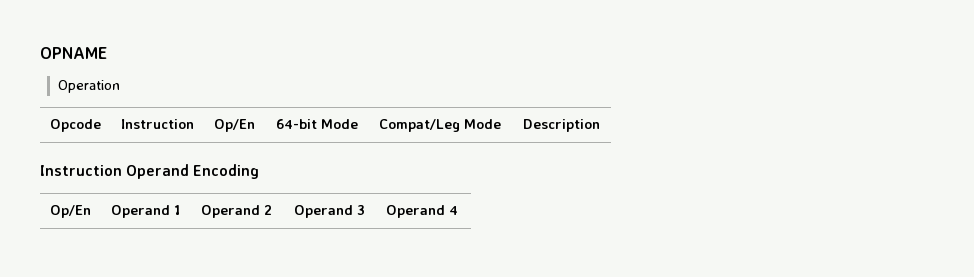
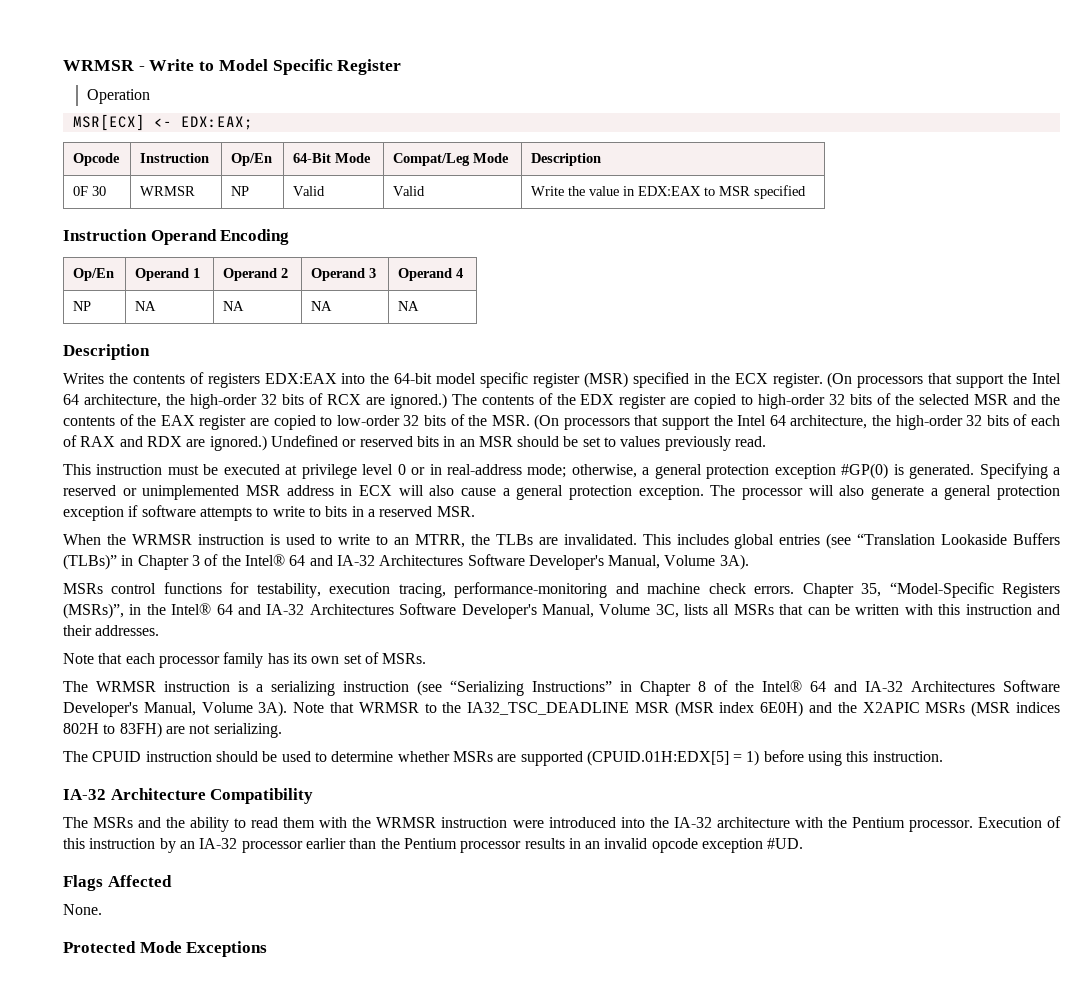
- OPNAME
+ WRMSR - Write to Model Specific Register
  Operation
+ MSR[ECX] <- EDX:EAX;
- Opcode | Instruction | Op/En | 64-bit Mode | Compat/Leg Mode | Description
+ Opcode | Instruction | Op/En | 64-Bit Mode | Compat/Leg Mode | Description
+ 0F 30 | WRMSR | NP | Valid | Valid | Write the value in EDX:EAX to MSR specified
+ NP | NA | NA | NA | NA
+ Description
+ Writes the contents of registers EDX:EAX into the 64-bit model specific register (MSR) specified in the ECX register. (On processors that support the Intel 64 architecture, the high-order 32 bits of RCX are ignored.) The contents of the EDX register are copied to high-order 32 bits of the selected MSR and the contents of the EAX register are copied to low-order 32 bits of the MSR. (On processors that support the Intel 64 architecture, the high-order 32 bits of each of RAX and RDX are ignored.) Undefined or reserved bits in an MSR should be set to values previously read.
+ This instruction must be executed at privilege level 0 or in real-address mode; otherwise, a general protection exception #GP(0) is generated. Specifying a reserved or unimplemented MSR address in ECX will also cause a general protection exception. The processor will also generate a general protection exception if software attempts to write to bits in a reserved MSR.
+ When the WRMSR instruction is used to write to an MTRR, the TLBs are invalidated. This includes global entries (see “Translation Lookaside Buffers (TLBs)” in Chapter 3 of the Intel® 64 and IA-32 Architectures Software Developer's Manual, Volume 3A).
+ MSRs control functions for testability, execution tracing, performance-monitoring and machine check errors. Chapter 35, “Model-Specific Registers (MSRs)”, in the Intel® 64 and IA-32 Architectures Software Developer's Manual, Volume 3C, lists all MSRs that can be written with this instruction and their addresses.
+ Note that each processor family has its own set of MSRs.
+ The WRMSR instruction is a serializing instruction (see “Serializing Instructions” in Chapter 8 of the Intel® 64 and IA-32 Architectures Software Developer's Manual, Volume 3A). Note that WRMSR to the IA32_TSC_DEADLINE MSR (MSR index 6E0H) and the X2APIC MSRs (MSR indices 802H to 83FH) are not serializing.
+ The CPUID instruction should be used to determine whether MSRs are supported (CPUID.01H:EDX[5] = 1) before using this instruction.
+ IA-32 Architecture Compatibility
+ The MSRs and the ability to read them with the WRMSR instruction were introduced into the IA-32 architecture with the Pentium processor. Execution of this instruction by an IA-32 processor earlier than the Pentium processor results in an invalid opcode exception #UD.
+ Flags Affected
+ None.
+ Protected Mode Exceptions

